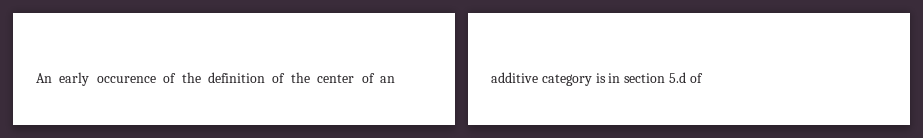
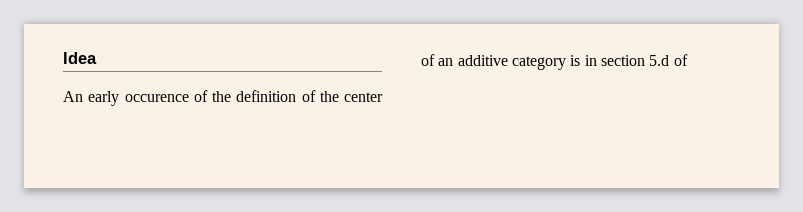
+ Idea

